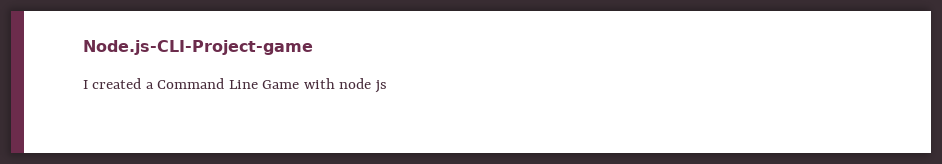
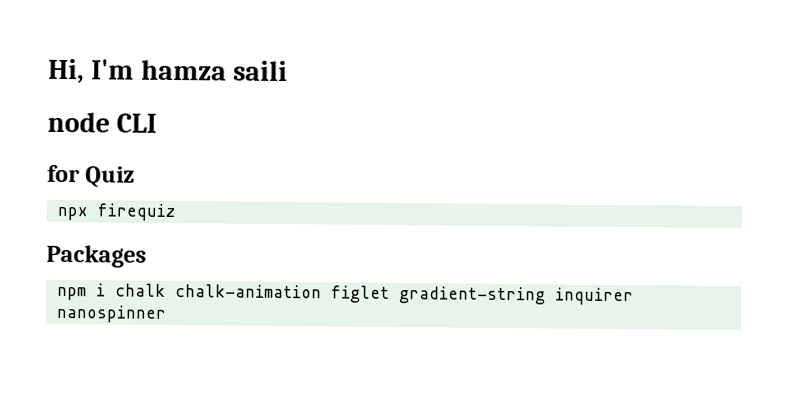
- Node.js-CLI-Project-game
- I created a Command Line Game with node js
+ Hi, I'm hamza saili
+ node CLI
+ for Quiz
+ npx firequiz
+ Packages
+ npm i chalk chalk-animation figlet gradient-string inquirer nanospinner

